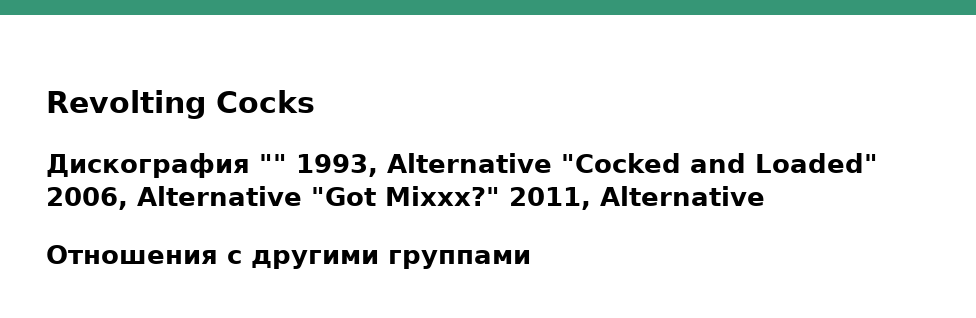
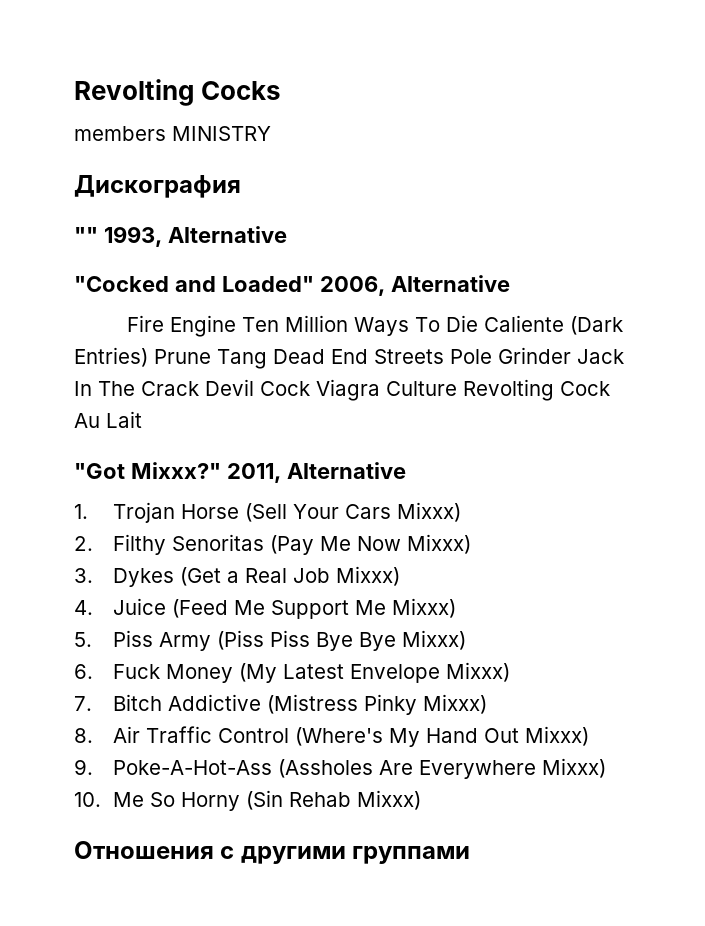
+ members MINISTRY
- Дискография "" 1993, Alternative "Cocked and Loaded" 2006, Alternative "Got Mixxx?" 2011, Alternative
+ Дискография
+ "" 1993, Alternative
+ "Cocked and Loaded" 2006, Alternative
+ Fire Engine Ten Million Ways To Die Caliente (Dark Entries) Prune Tang Dead End Streets Pole Grinder Jack In The Crack Devil Cock Viagra Culture Revolting Cock Au Lait
+ "Got Mixxx?" 2011, Alternative
+ 1. Trojan Horse (Sell Your Cars Mixxx)
+ 2. Filthy Senoritas (Pay Me Now Mixxx)
+ 3. Dykes (Get a Real Job Mixxx)
+ 4. Juice (Feed Me Support Me Mixxx)
+ 5. Piss Army (Piss Piss Bye Bye Mixxx)
+ 6. Fuck Money (My Latest Envelope Mixxx)
+ 7. Bitch Addictive (Mistress Pinky Mixxx)
+ 8. Air Traffic Control (Where's My Hand Out Mixxx)
+ 9. Poke-A-Hot-Ass (Assholes Are Everywhere Mixxx)
+ 10. Me So Horny (Sin Rehab Mixxx)

